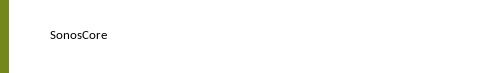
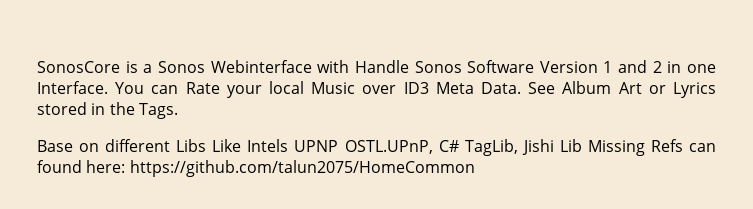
- SonosCore
+ SonosCore is a Sonos Webinterface with Handle Sonos Software Version 1 and 2 in one Interface. You can Rate your local Music over ID3 Meta Data. See Album Art or Lyrics stored in the Tags.
+ Base on different Libs Like Intels UPNP OSTL.UPnP, C# TagLib, Jishi Lib Missing Refs can found here: https://github.com/talun2075/HomeCommon

